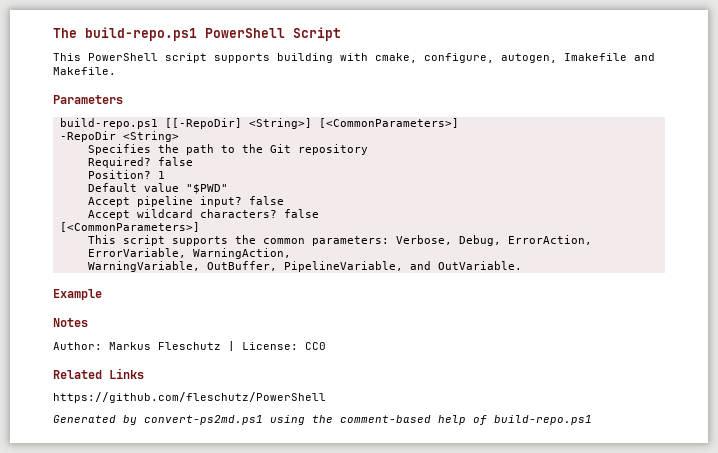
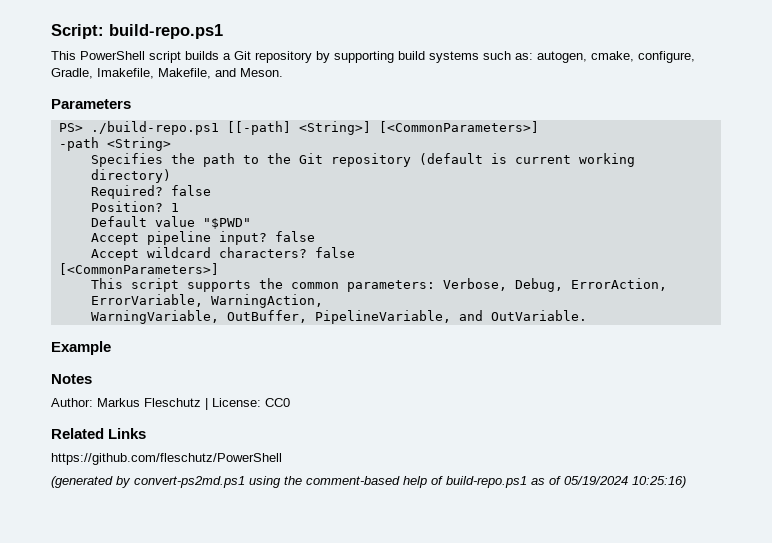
- The build-repo.ps1 PowerShell Script
+ Script: build-repo.ps1
- This PowerShell script supports building with cmake, configure, autogen, Imakefile and Makefile.
+ This PowerShell script builds a Git repository by supporting build systems such as: autogen, cmake, configure, Gradle, Imakefile, Makefile, and Meson.
  Parameters
- build-repo.ps1 [[-RepoDir] <String>] [<CommonParameters>]
+ PS> ./build-repo.ps1 [[-path] <String>] [<CommonParameters>]
- -RepoDir <String>
+ -path <String>
- Specifies the path to the Git repository
+ Specifies the path to the Git repository (default is current working directory)
- Generated by convert-ps2md.ps1 using the comment-based help of build-repo.ps1
+ (generated by convert-ps2md.ps1 using the comment-based help of build-repo.ps1 as of 05/19/2024 10:25:16)

